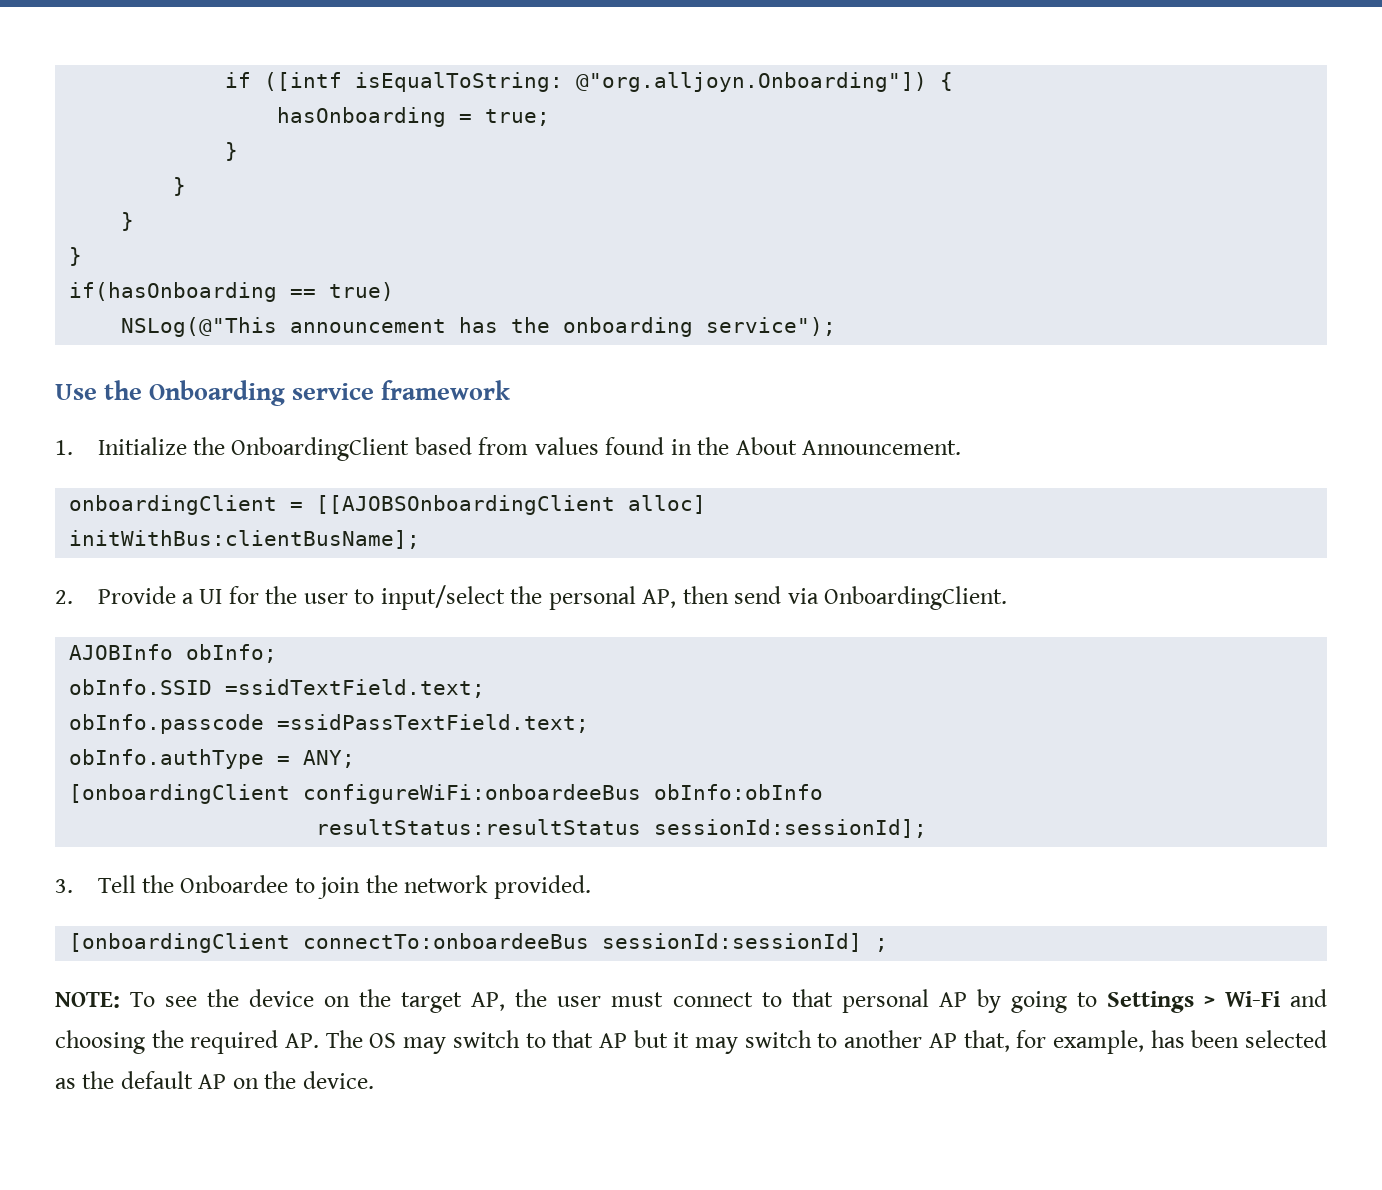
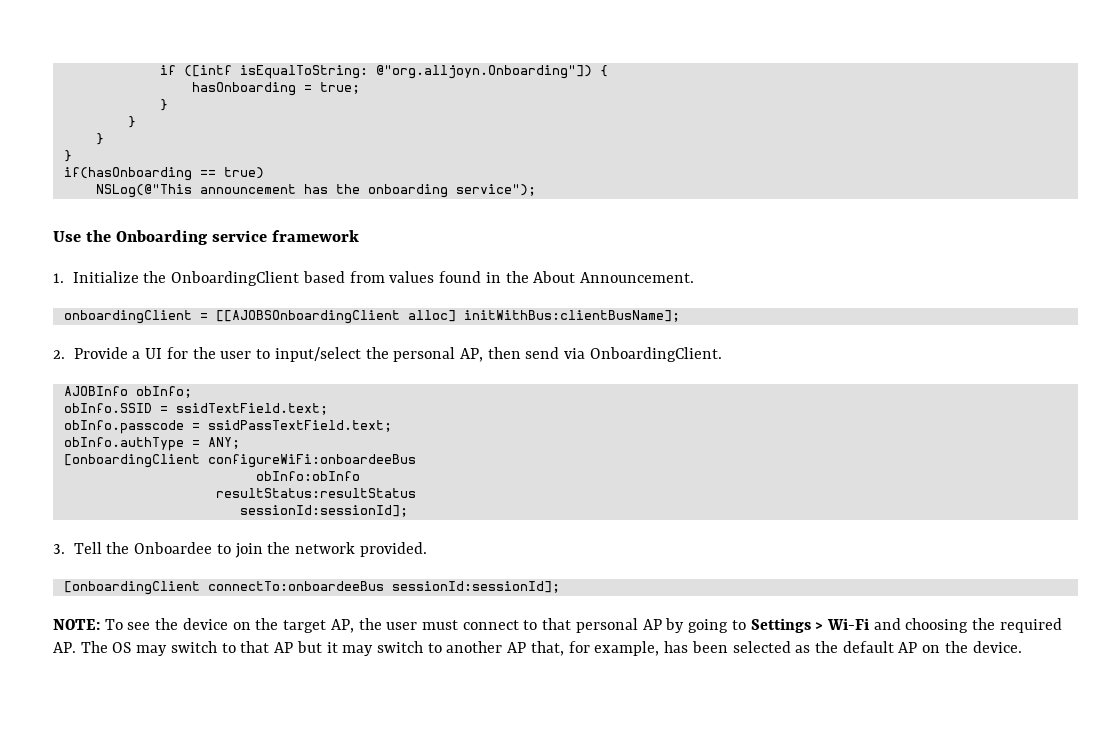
- onboardingClient = [[AJOBSOnboardingClient alloc]
- initWithBus:clientBusName];
+ onboardingClient = [[AJOBSOnboardingClient alloc] initWithBus:clientBusName];
- obInfo.SSID =ssidTextField.text;
+ obInfo.SSID = ssidTextField.text;
- obInfo.passcode =ssidPassTextField.text;
+ obInfo.passcode = ssidPassTextField.text;
- [onboardingClient configureWiFi:onboardeeBus obInfo:obInfo
+ [onboardingClient configureWiFi:onboardeeBus
+ obInfo:obInfo
- resultStatus:resultStatus sessionId:sessionId];
+ resultStatus:resultStatus
+ sessionId:sessionId];
- [onboardingClient connectTo:onboardeeBus sessionId:sessionId] ;
+ [onboardingClient connectTo:onboardeeBus sessionId:sessionId];

